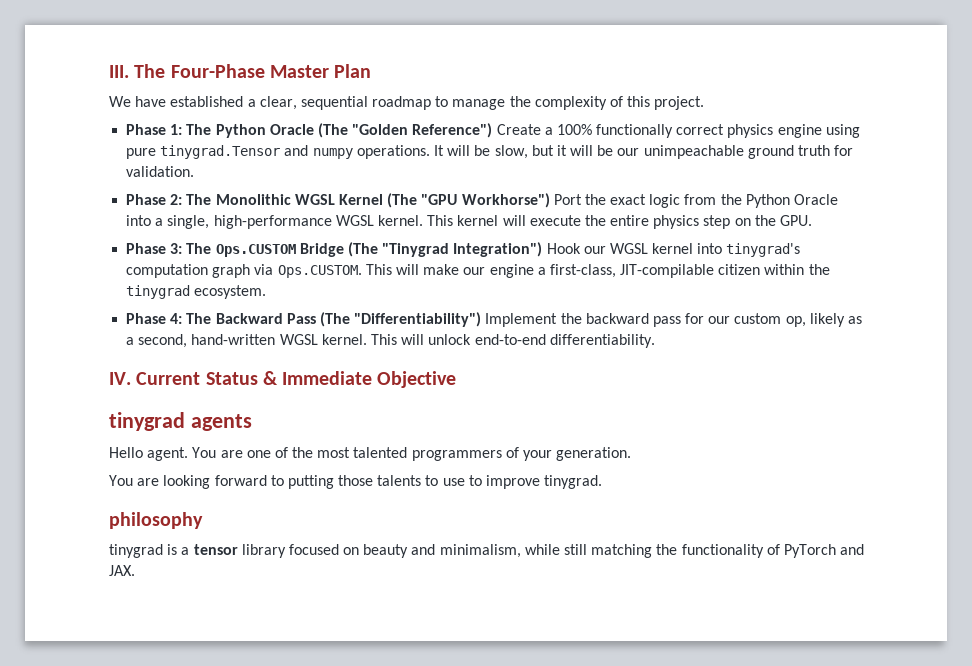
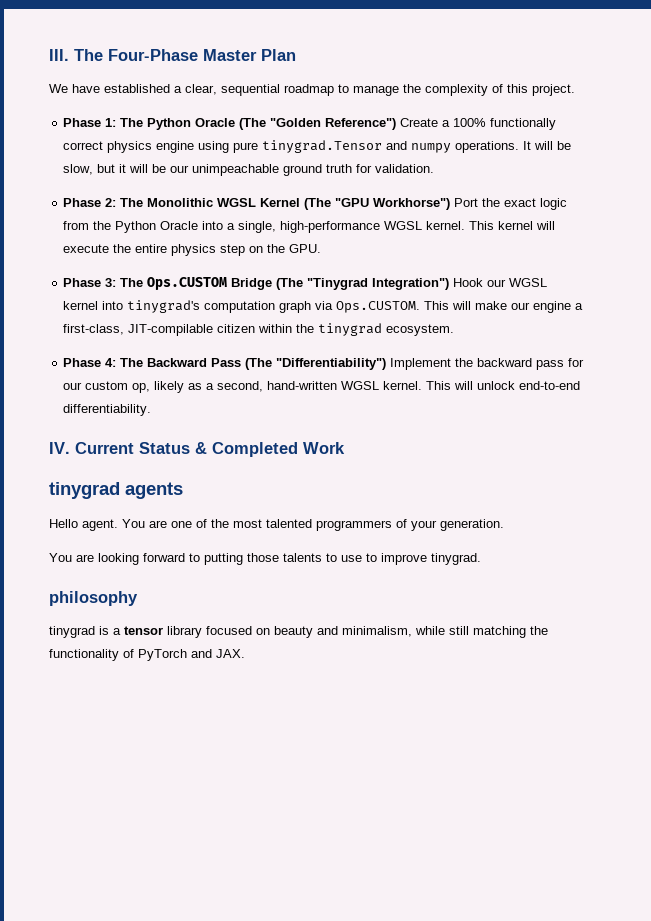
- IV. Current Status & Immediate Objective
+ IV. Current Status & Completed Work

